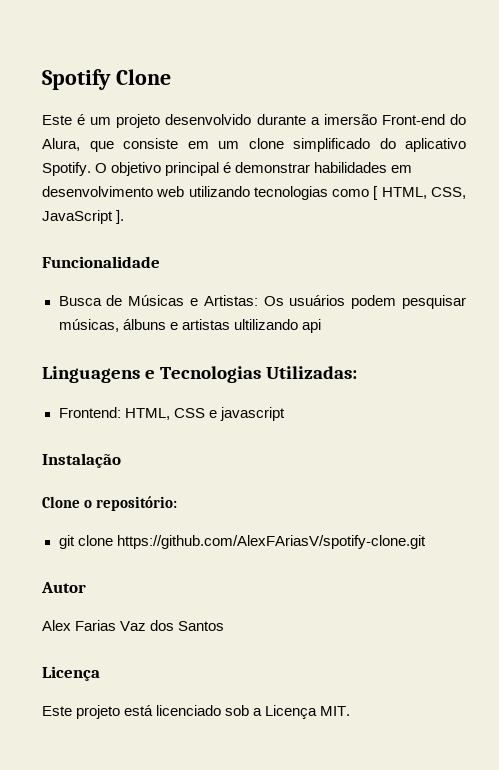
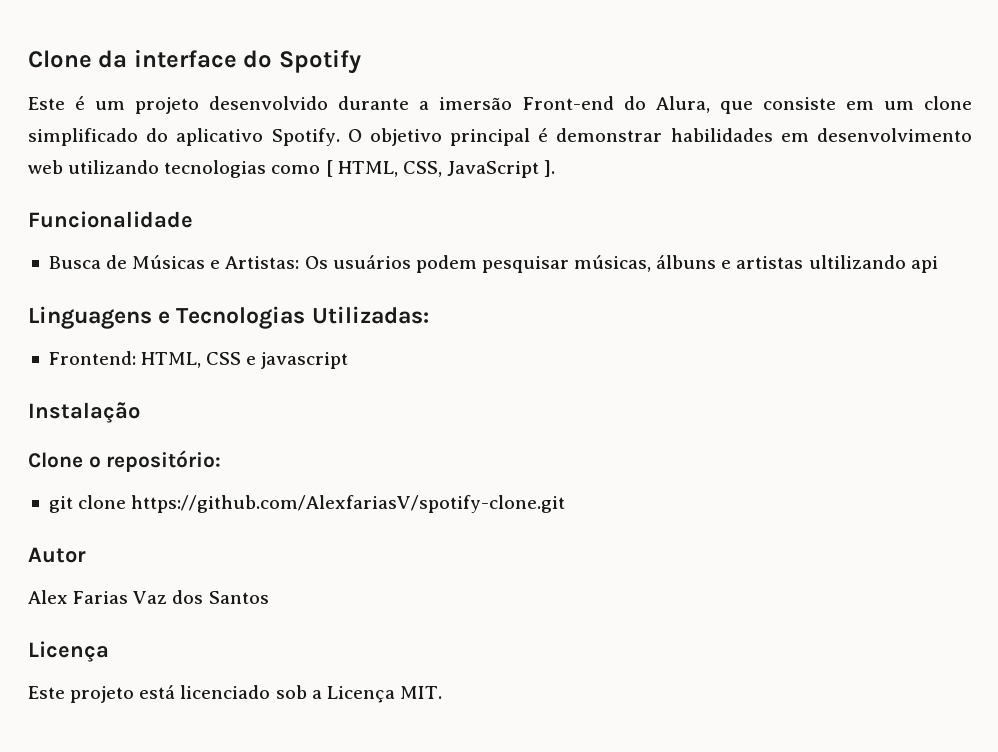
- Spotify Clone
+ Clone da interface do Spotify
- git clone https://github.com/AlexFAriasV/spotify-clone.git
+ git clone https://github.com/AlexfariasV/spotify-clone.git

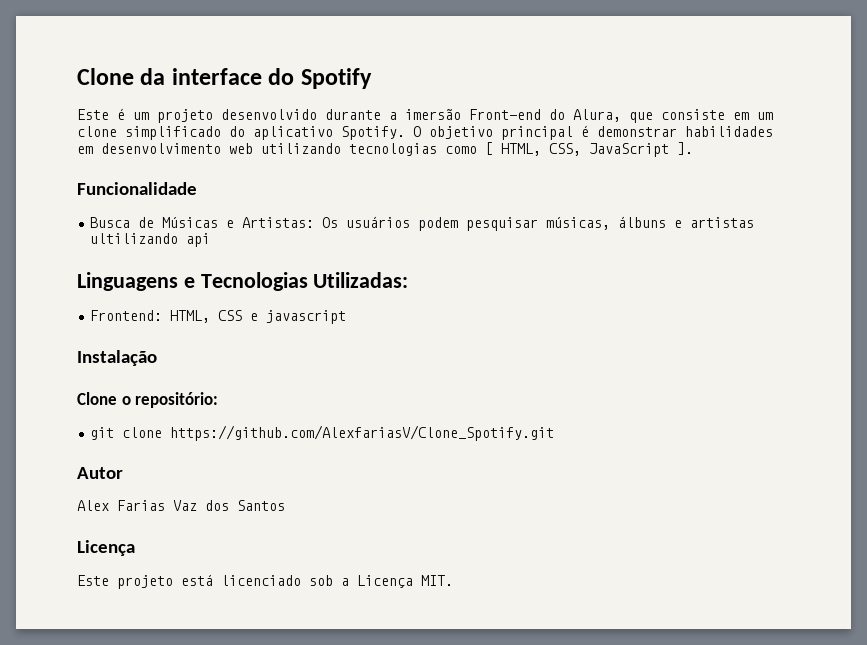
- git clone https://github.com/AlexfariasV/spotify-clone.git
+ git clone https://github.com/AlexfariasV/Clone_Spotify.git

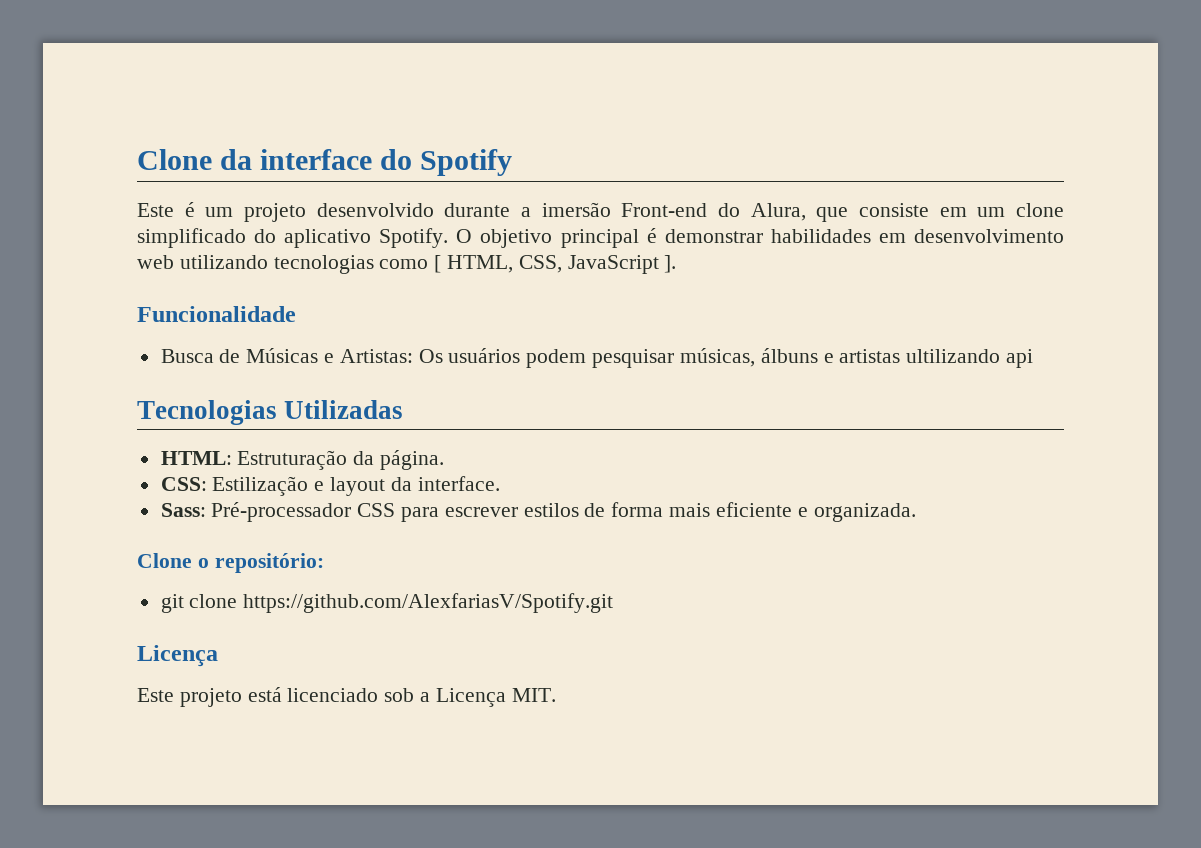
- Linguagens e Tecnologias Utilizadas:
- Frontend: HTML, CSS e javascript
- Instalação
+ Tecnologias Utilizadas
+ HTML: Estruturação da página.
+ CSS: Estilização e layout da interface.
+ Sass: Pré-processador CSS para escrever estilos de forma mais eficiente e organizada.
- git clone https://github.com/AlexfariasV/Clone_Spotify.git
- Autor
- Alex Farias Vaz dos Santos
+ git clone https://github.com/AlexfariasV/Spotify.git

